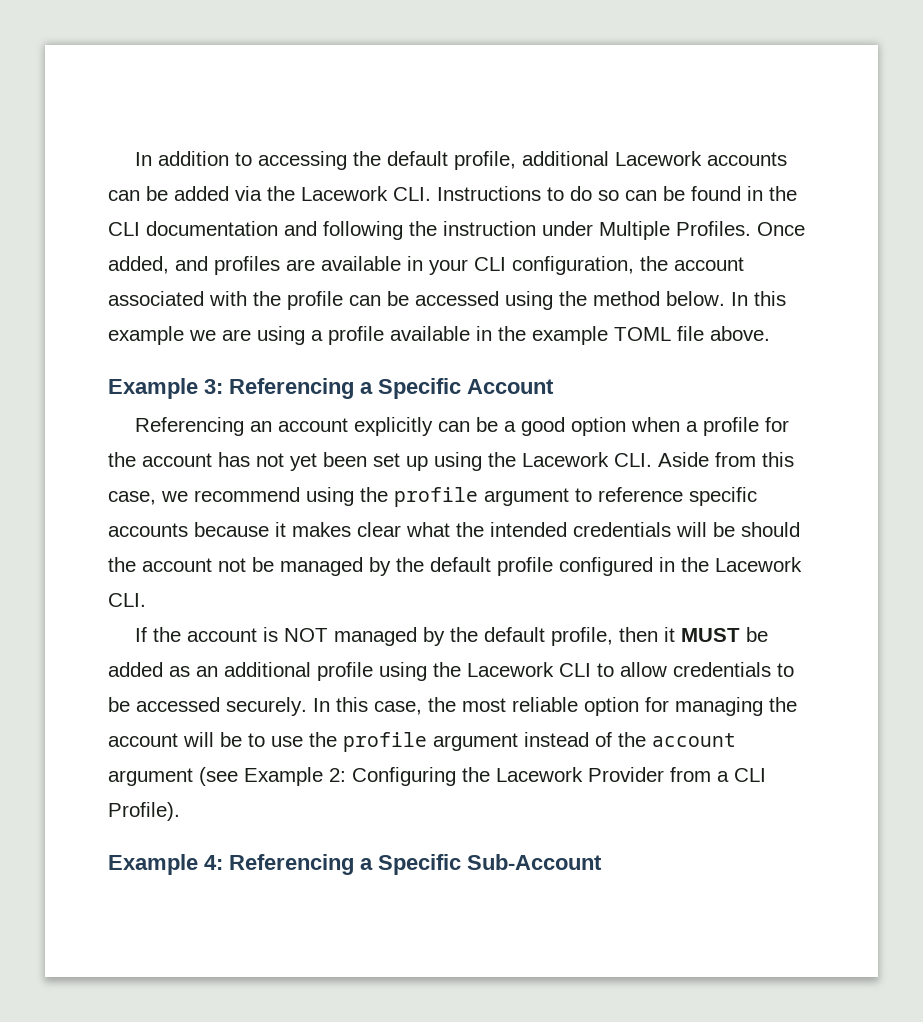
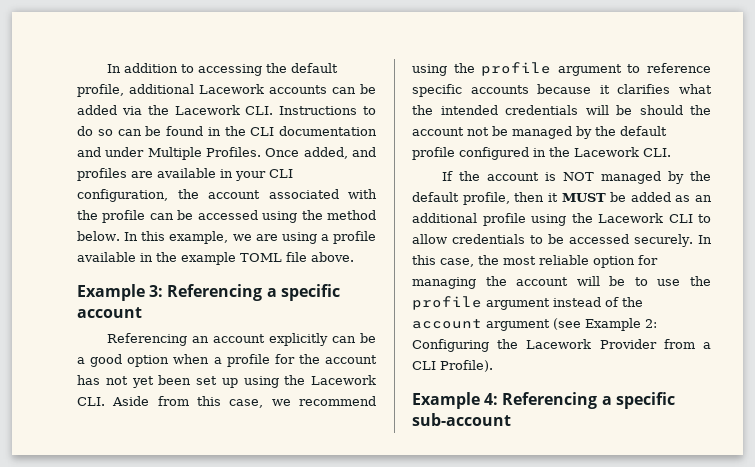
- In addition to accessing the default profile, additional Lacework accounts can be added via the Lacework CLI. Instructions to do so can be found in the CLI documentation and following the instruction under Multiple Profiles.
+ In addition to accessing the default profile, additional Lacework accounts can be added via the Lacework CLI. Instructions to do so can be found in the CLI documentation and under Multiple Profiles.
- In this example we are using a profile available in the example TOML file above.
+ In this example, we are using a profile available in the example TOML file above.
- Example 3: Referencing a Specific Account
+ Example 3: Referencing a specific account
- Referencing an account explicitly can be a good option when a profile for the account has not yet been set up using the Lacework CLI. Aside from this case, we recommend using the profile argument to reference specific accounts because it makes clear what the intended credentials will be should the account not be managed by the default profile configured in the Lacework CLI.
+ Referencing an account explicitly can be a good option when a profile for the account has not yet been set up using the Lacework CLI. Aside from this case, we recommend using the profile argument to reference specific accounts because it clarifies what the intended credentials will be should the account not be managed by the default profile configured in the Lacework CLI.
- Example 4: Referencing a Specific Sub-Account
+ Example 4: Referencing a specific sub-account

